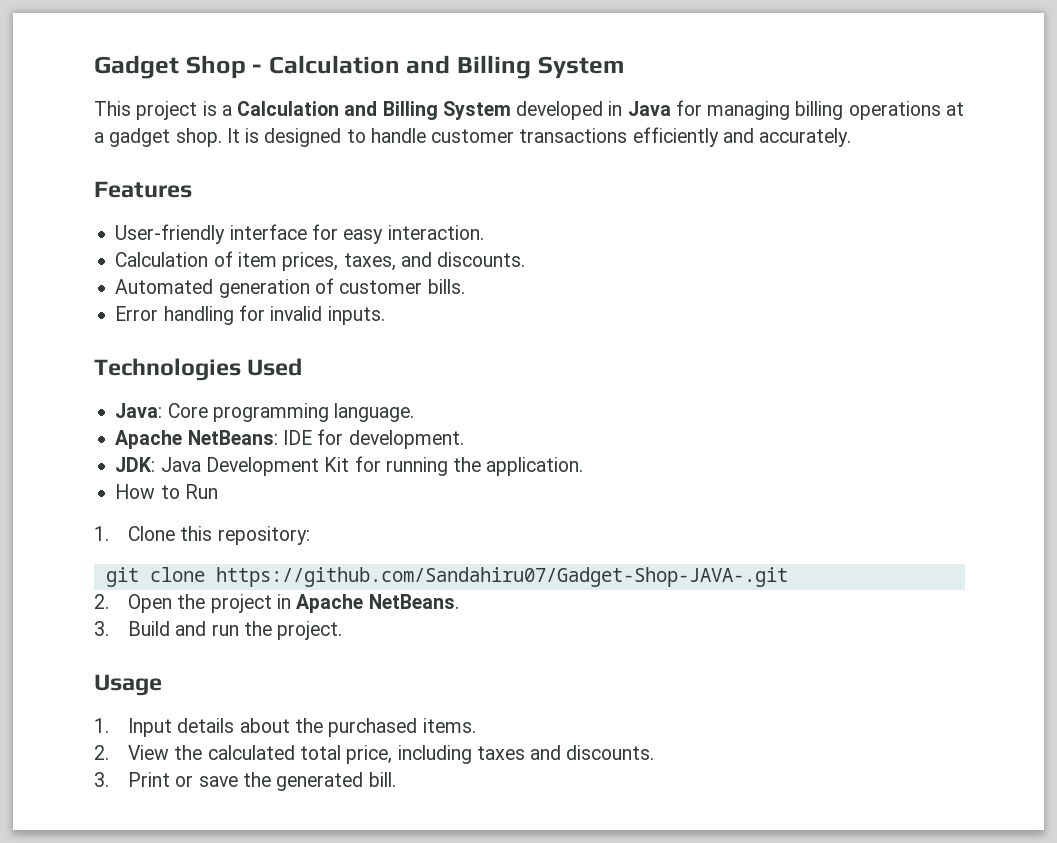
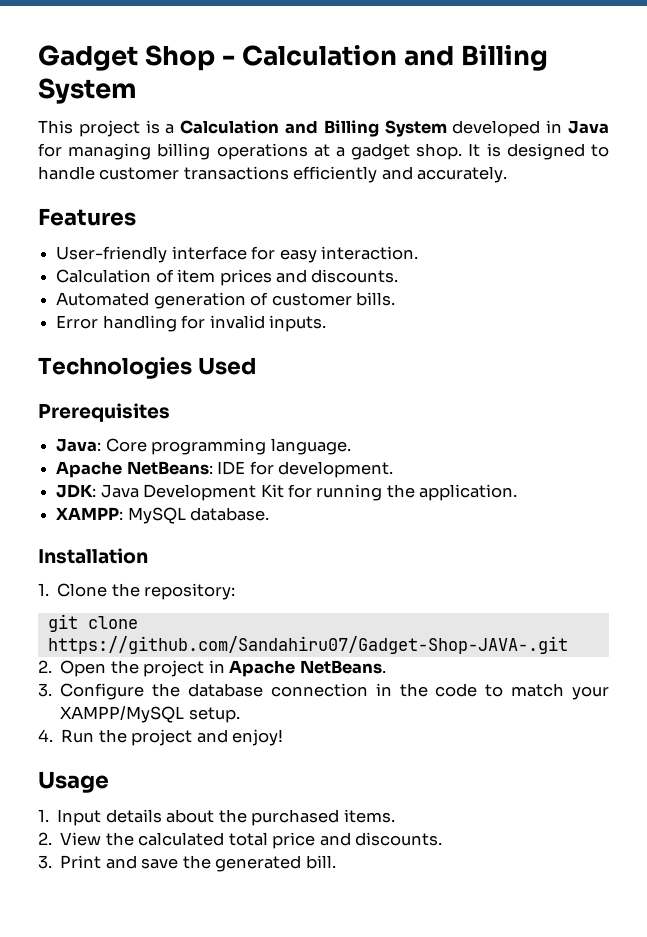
- Calculation of item prices, taxes, and discounts.
+ Calculation of item prices and discounts.
+ Prerequisites
- How to Run
+ XAMPP: MySQL database.
+ Installation
- 1. Clone this repository:
+ 1. Clone the repository:
- 3. Build and run the project.
+ 3. Configure the database connection in the code to match your XAMPP/MySQL setup.
+ 4. Run the project and enjoy!
- 2. View the calculated total price, including taxes and discounts.
+ 2. View the calculated total price and discounts.
- 3. Print or save the generated bill.
+ 3. Print and save the generated bill.

